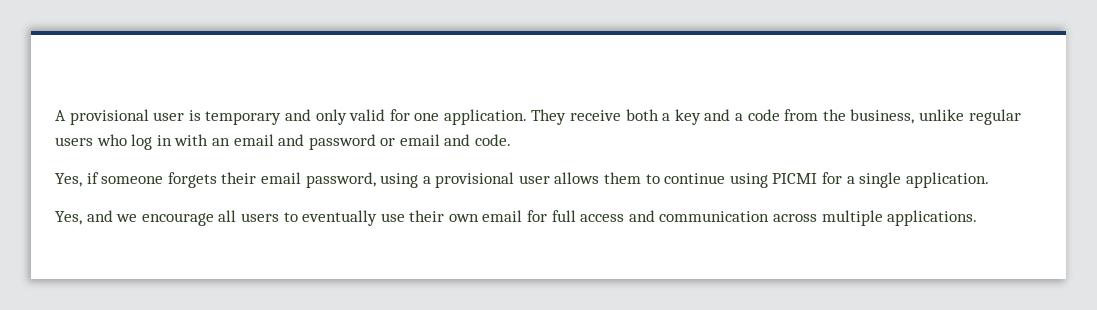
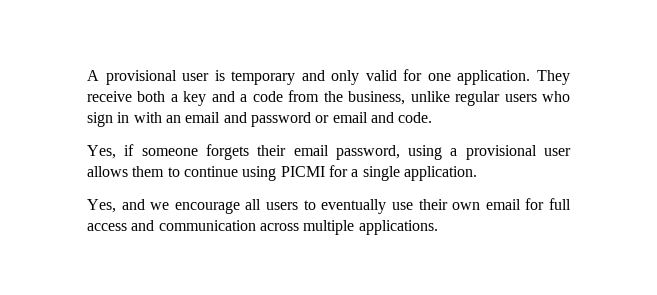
- They receive both a key and a code from the business, unlike regular users who log in with an email and password or email and code.
+ They receive both a key and a code from the business, unlike regular users who sign in with an email and password or email and code.

